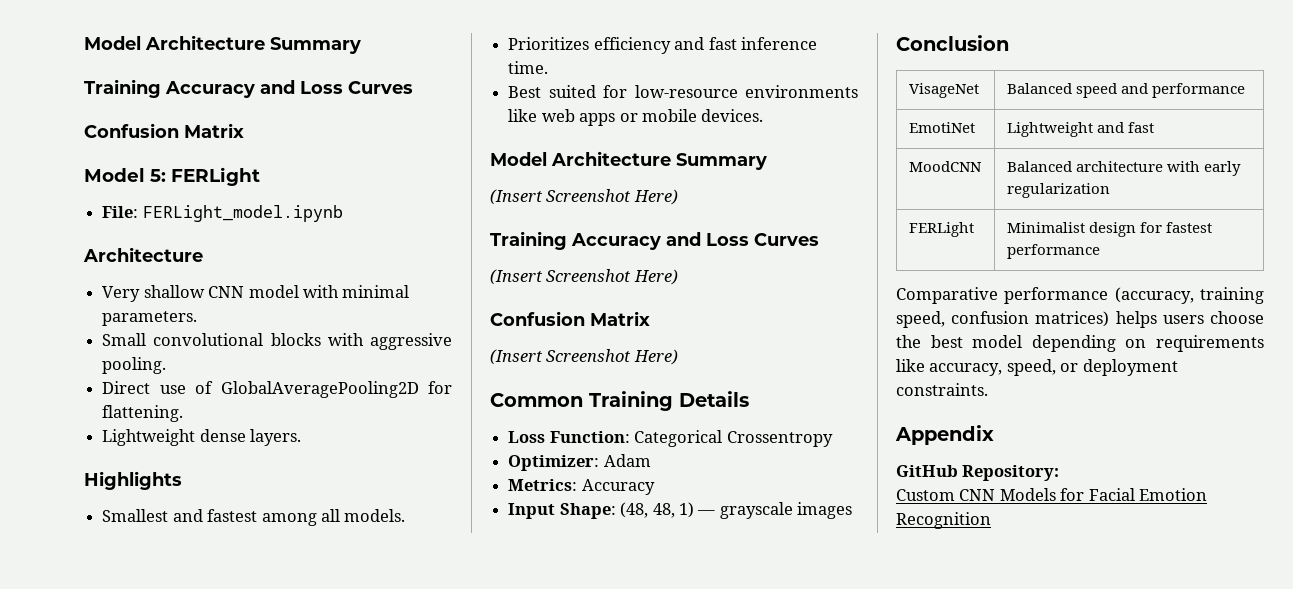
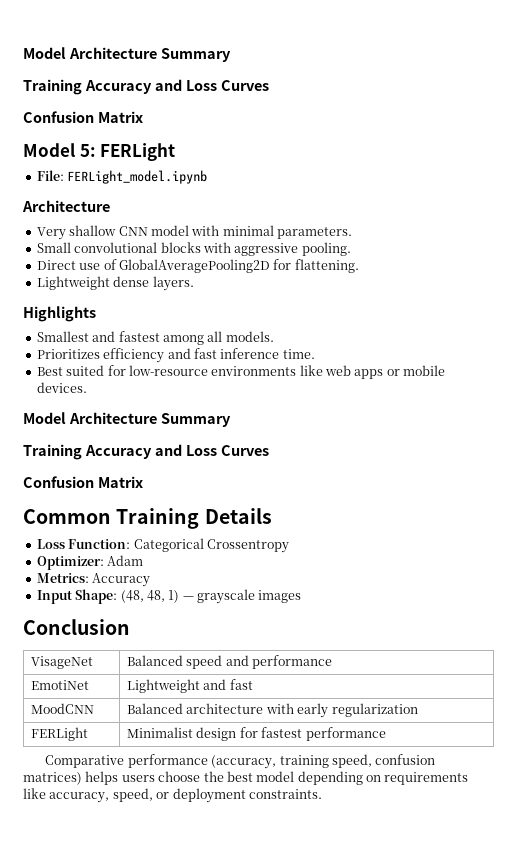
  Best suited for low-resource environments like web apps or mobile devices.
  Model Architecture Summary
- (Insert Screenshot Here)
  Training Accuracy and Loss Curves
- (Insert Screenshot Here)
  Confusion Matrix
- (Insert Screenshot Here)
- Appendix
- GitHub Repository:
- Custom CNN Models for Facial Emotion Recognition

